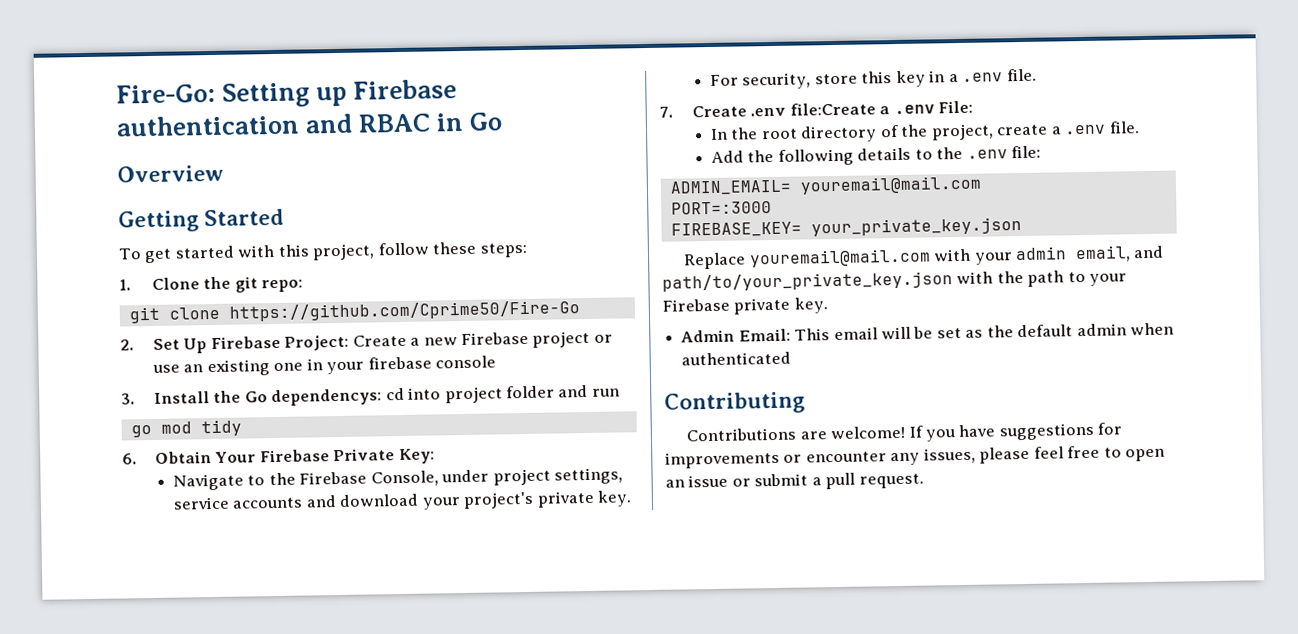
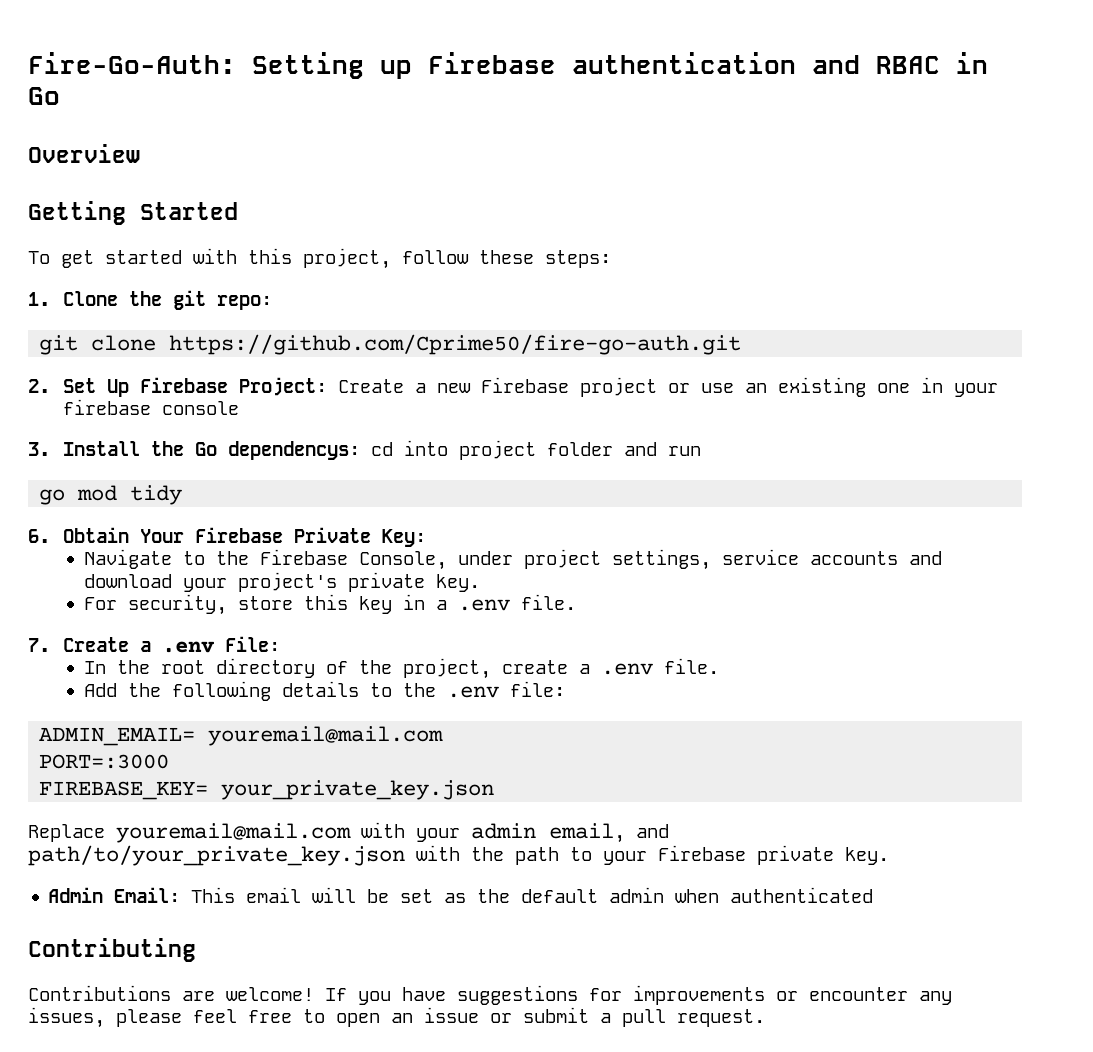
- Fire-Go: Setting up Firebase authentication and RBAC in Go
+ Fire-Go-Auth: Setting up Firebase authentication and RBAC in Go
- git clone https://github.com/Cprime50/Fire-Go
+ git clone https://github.com/Cprime50/fire-go-auth.git
- 7. Create .env file:Create a .env File:
+ 7. Create a .env File:

